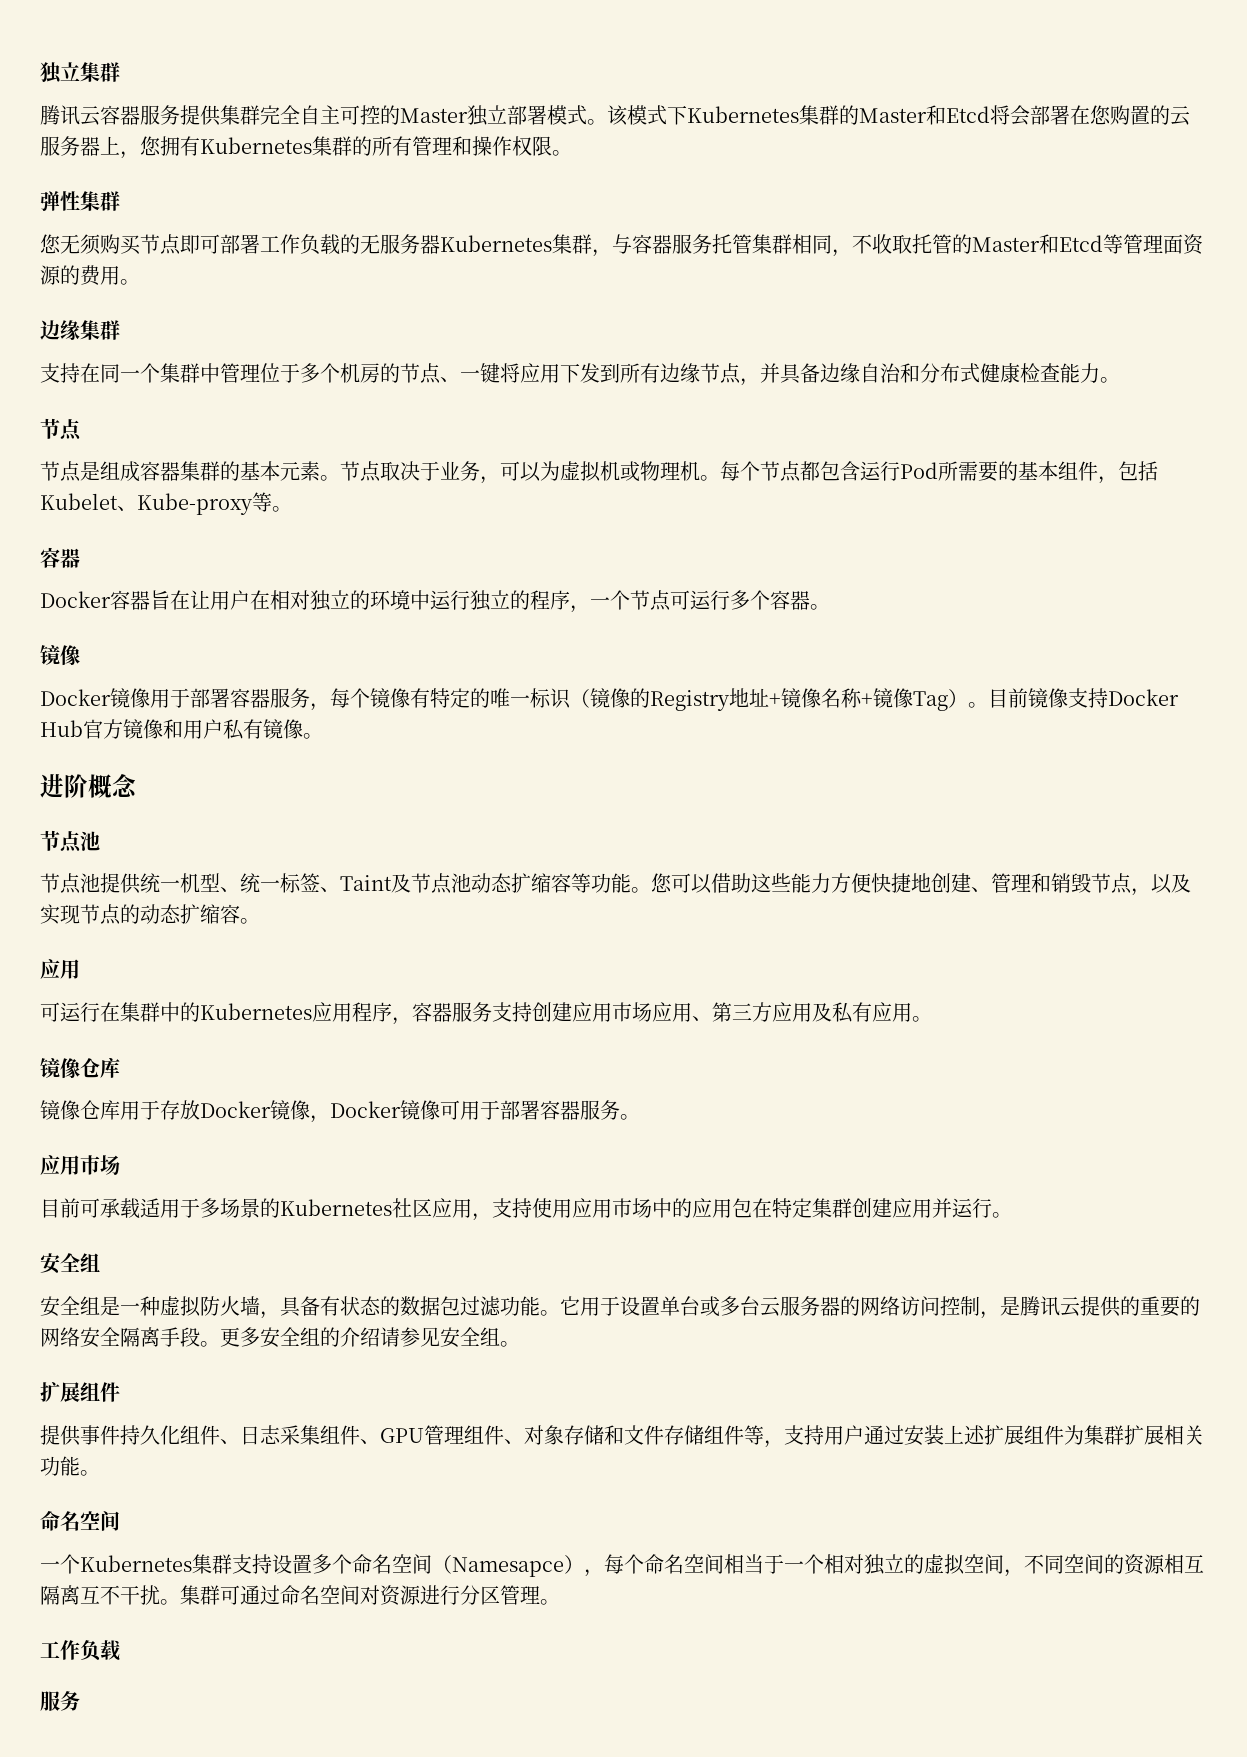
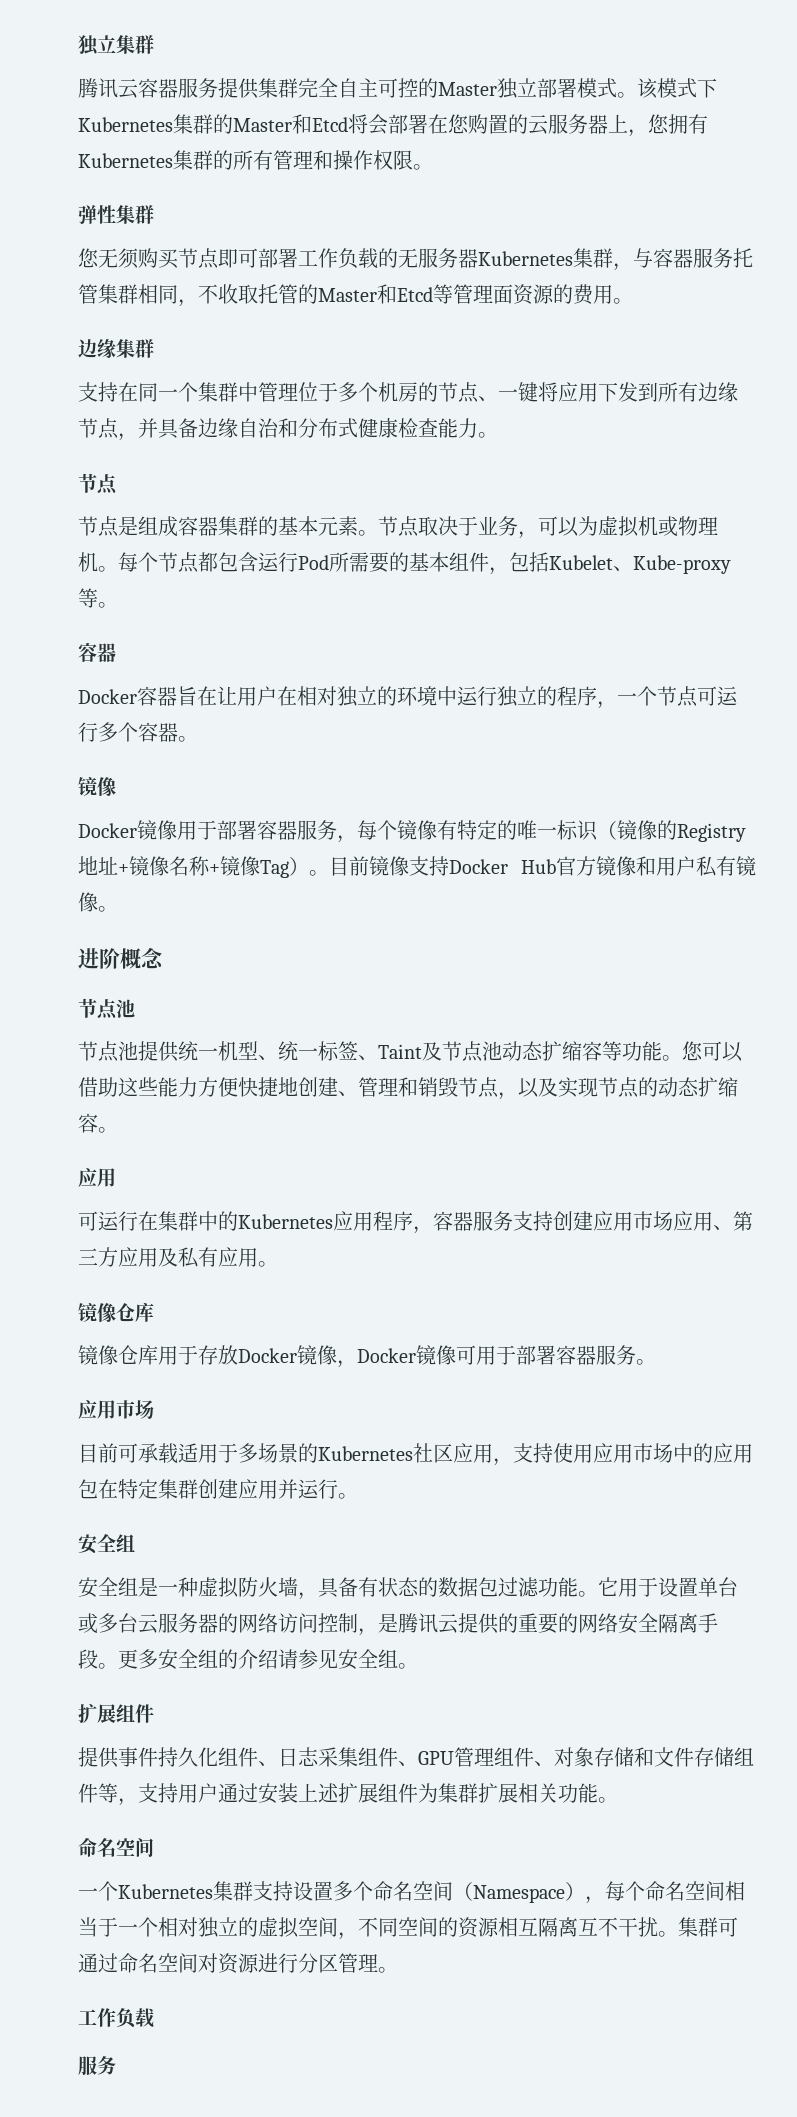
- 一个Kubernetes集群支持设置多个命名空间（Namesapce），每个命名空间相当于一个相对独立的虚拟空间，不同空间的资源相互隔离互不干扰。
+ 一个Kubernetes集群支持设置多个命名空间（Namespace），每个命名空间相当于一个相对独立的虚拟空间，不同空间的资源相互隔离互不干扰。

